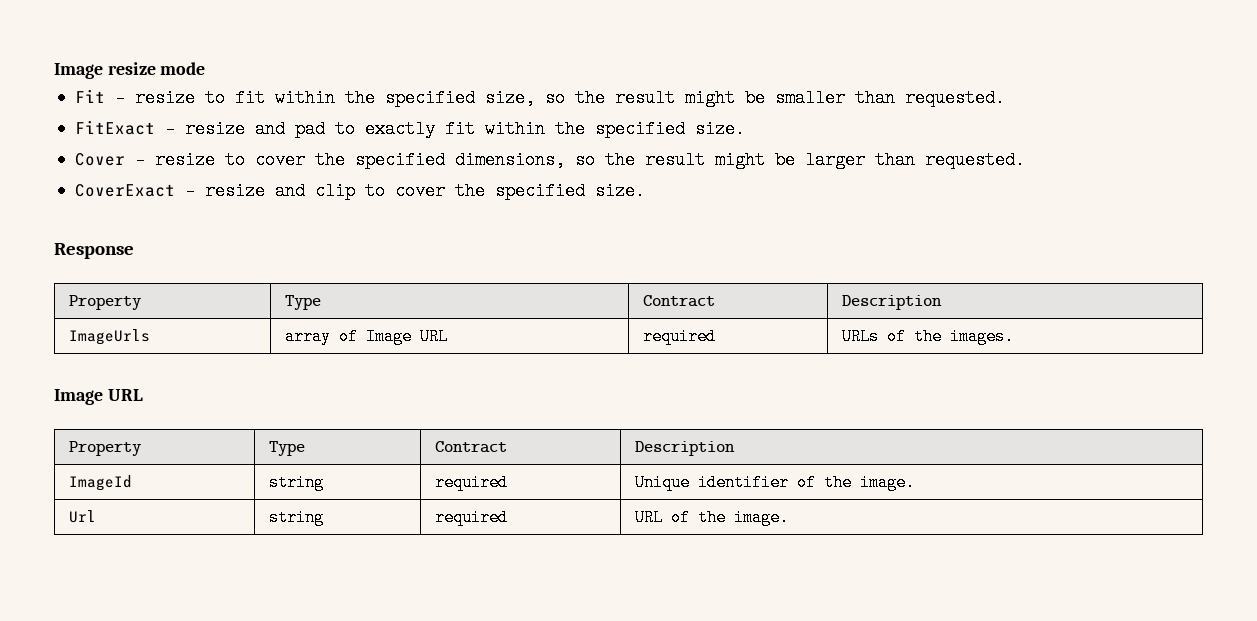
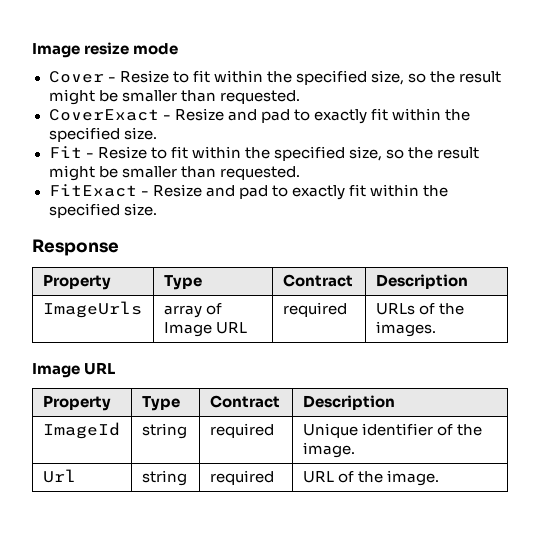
+ Cover - Resize to fit within the specified size, so the result might be smaller than requested.
+ CoverExact - Resize and pad to exactly fit within the specified size.
- Fit - resize to fit within the specified size, so the result might be smaller than requested.
+ Fit - Resize to fit within the specified size, so the result might be smaller than requested.
- FitExact - resize and pad to exactly fit within the specified size.
- Cover - resize to cover the specified dimensions, so the result might be larger than requested.
- CoverExact - resize and clip to cover the specified size.
+ FitExact - Resize and pad to exactly fit within the specified size.

